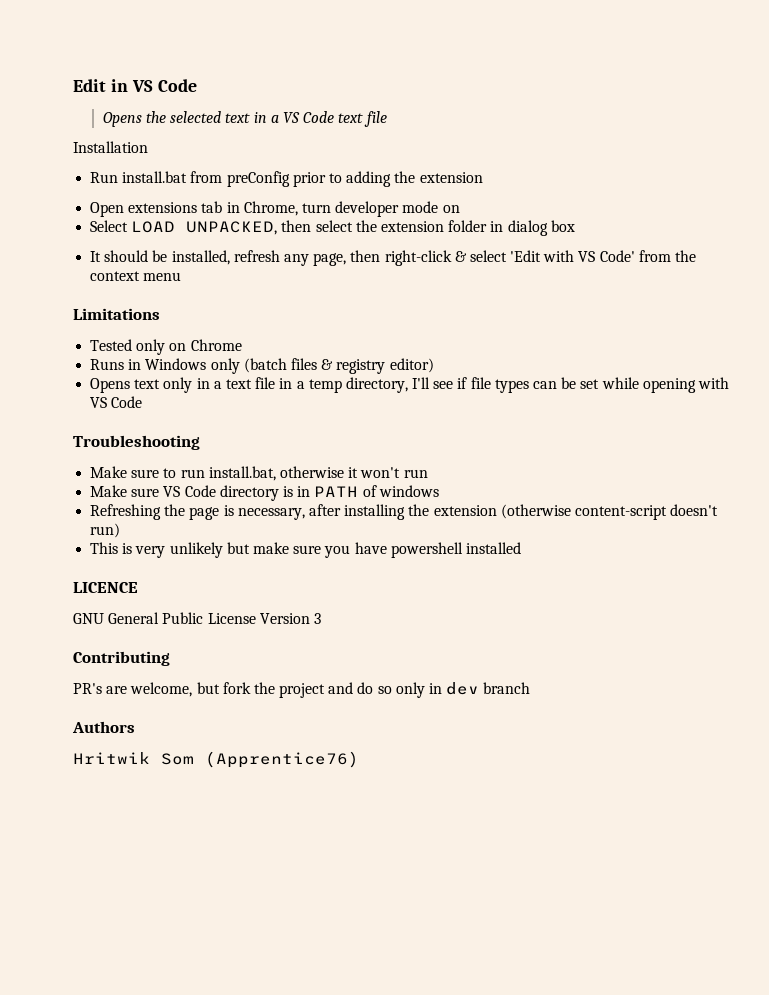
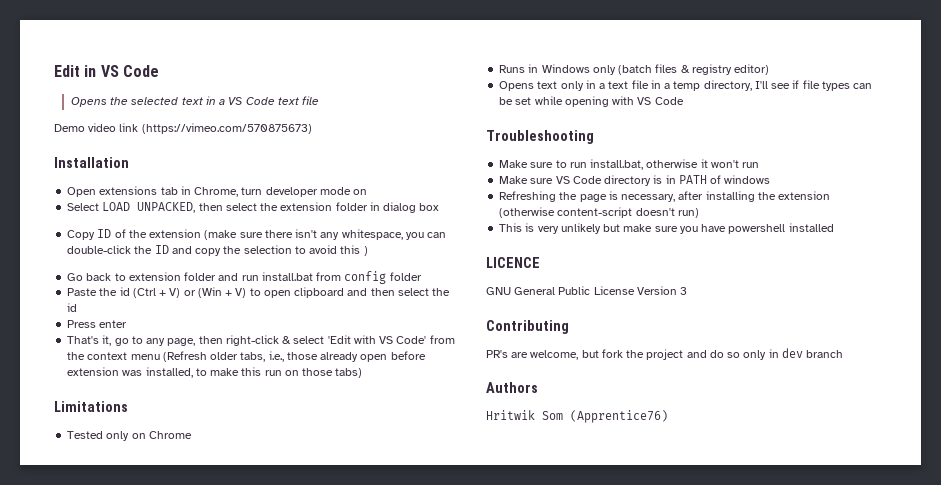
+ Demo video link (https://vimeo.com/570875673)
  Installation
- Run install.bat from preConfig prior to adding the extension
- It should be installed, refresh any page, then right-click & select 'Edit with VS Code' from the context menu
+ Copy ID of the extension (make sure there isn't any whitespace, you can double-click the ID and copy the selection to avoid this )
+ Go back to extension folder and run install.bat from config folder
+ Paste the id (Ctrl + V) or (Win + V) to open clipboard and then select the id
+ Press enter
+ That's it, go to any page, then right-click & select 'Edit with VS Code' from the context menu (Refresh older tabs, i.e., those already open before extension was installed, to make this run on those tabs)

